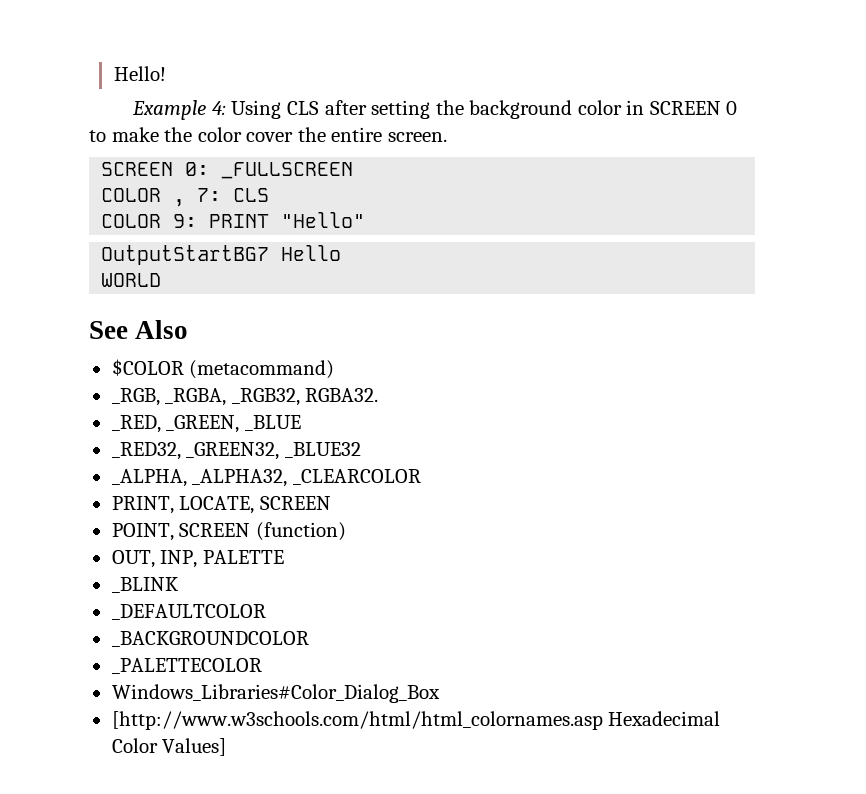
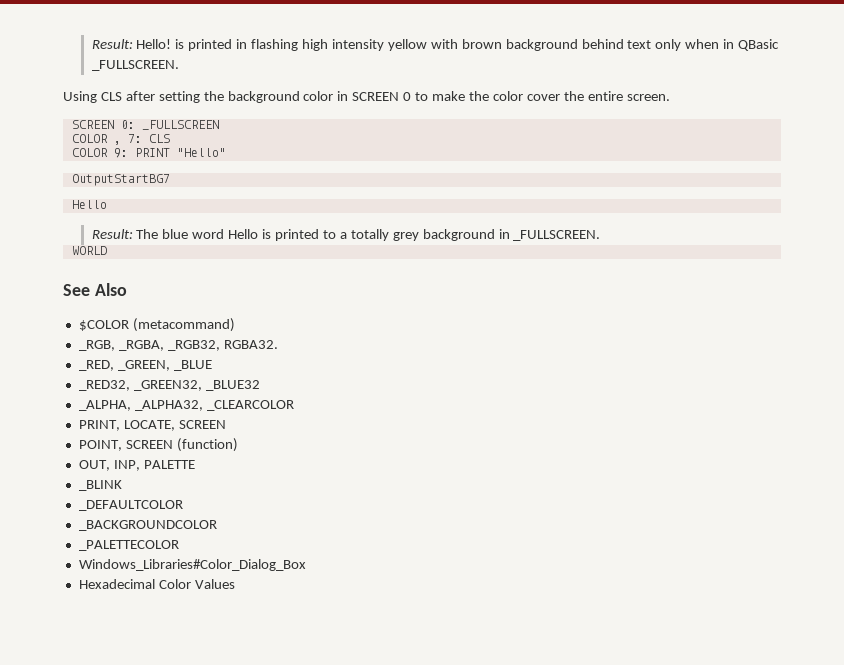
- Hello!
- Example 4: Using CLS after setting the background color in SCREEN 0 to make the color cover the entire screen.
+ Result: Hello! is printed in flashing high intensity yellow with brown background behind text only when in QBasic _FULLSCREEN.
+ Using CLS after setting the background color in SCREEN 0 to make the color cover the entire screen.
- OutputStartBG7 Hello
+ OutputStartBG7
+ Hello
+ Result: The blue word Hello is printed to a totally grey background in _FULLSCREEN.
- [http://www.w3schools.com/html/html_colornames.asp Hexadecimal Color Values]
+ Hexadecimal Color Values

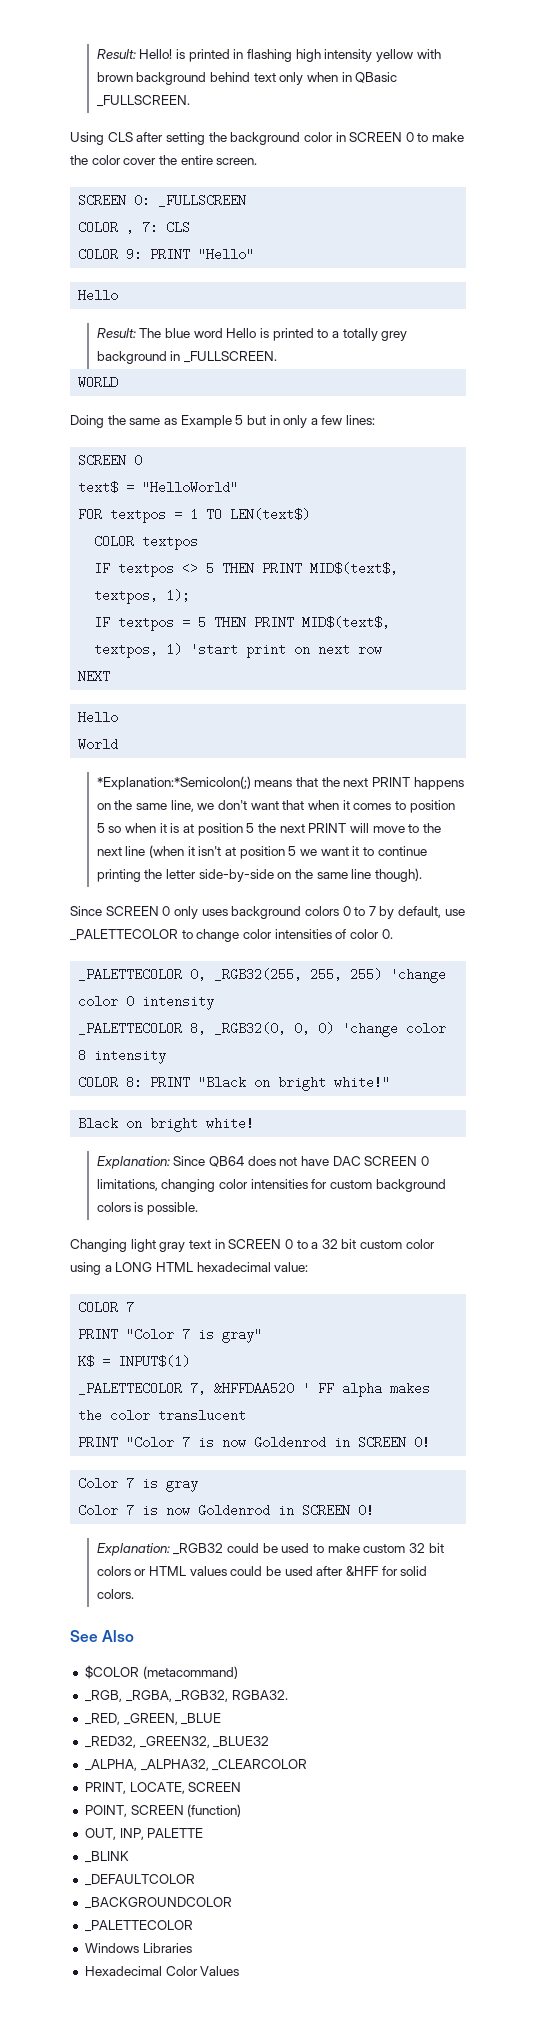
- OutputStartBG7
+ Doing the same as Example 5 but in only a few lines:
+ SCREEN 0
+ text$ = "HelloWorld"
+ FOR textpos = 1 TO LEN(text$)
+ COLOR textpos
+ IF textpos <> 5 THEN PRINT MID$(text$, textpos, 1);
+ IF textpos = 5 THEN PRINT MID$(text$, textpos, 1) 'start print on next row
+ NEXT
+ Hello
+ World
+ *Explanation:*Semicolon(;) means that the next PRINT happens on the same line, we don't want that when it comes to position 5 so when it is at position 5 the next PRINT will move to the next line (when it isn't at position 5 we want it to continue printing the letter side-by-side on the same line though).
+ Since SCREEN 0 only uses background colors 0 to 7 by default, use _PALETTECOLOR to change color intensities of color 0.
+ _PALETTECOLOR 0, _RGB32(255, 255, 255) 'change color 0 intensity
+ _PALETTECOLOR 8, _RGB32(0, 0, 0) 'change color 8 intensity
+ COLOR 8: PRINT "Black on bright white!"
+ Black on bright white!
+ Explanation: Since QB64 does not have DAC SCREEN 0 limitations, changing color intensities for custom background colors is possible.
+ Changing light gray text in SCREEN 0 to a 32 bit custom color using a LONG HTML hexadecimal value:
+ COLOR 7
+ PRINT "Color 7 is gray"
+ K$ = INPUT$(1)
+ _PALETTECOLOR 7, &HFFDAA520 ' FF alpha makes the color translucent
+ PRINT "Color 7 is now Goldenrod in SCREEN 0!
+ Color 7 is gray
+ Color 7 is now Goldenrod in SCREEN 0!
+ Explanation: _RGB32 could be used to make custom 32 bit colors or HTML values could be used after &HFF for solid colors.
- Windows_Libraries#Color_Dialog_Box
+ Windows Libraries

